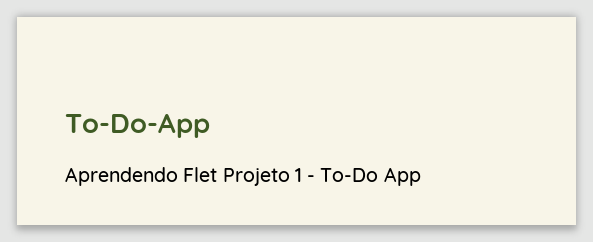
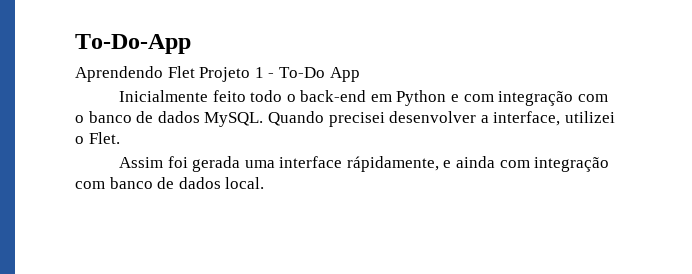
+ Inicialmente feito todo o back-end em Python e com integração com o banco de dados MySQL. Quando precisei desenvolver a interface, utilizei o Flet.
+ Assim foi gerada uma interface rápidamente, e ainda com integração com banco de dados local.

